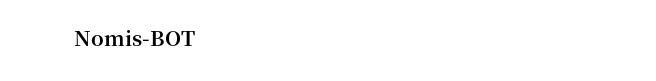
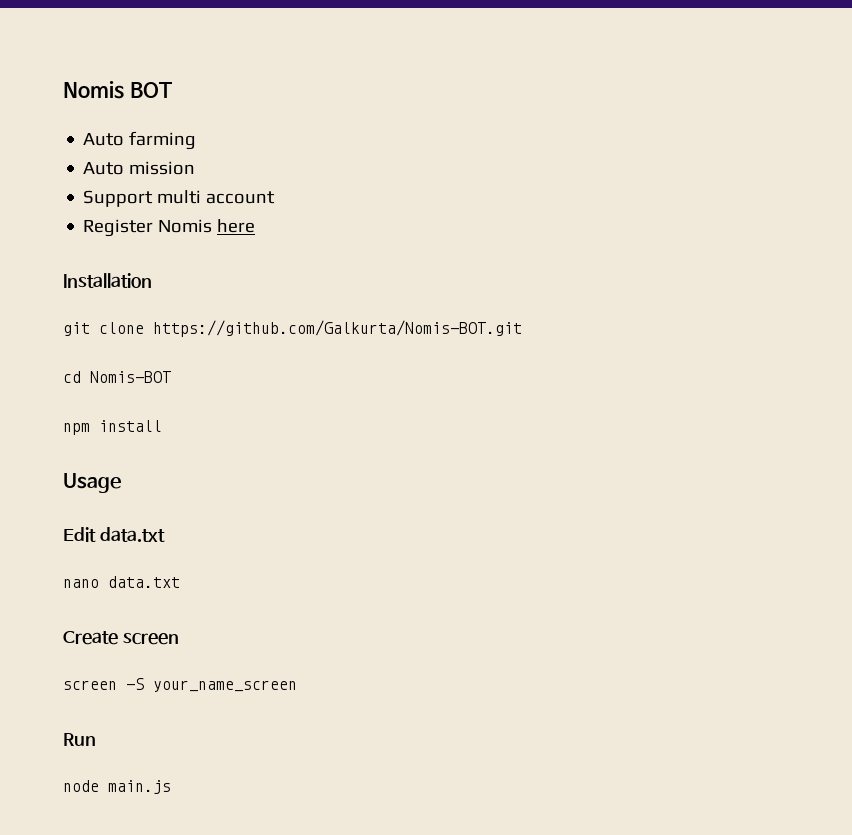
- Nomis-BOT
+ Nomis BOT
+ Auto farming
+ Auto mission
+ Support multi account
+ Register Nomis here
+ Installation
+ git clone https://github.com/Galkurta/Nomis-BOT.git
+ cd Nomis-BOT
+ npm install
+ Usage
+ Edit data.txt
+ nano data.txt
+ Create screen
+ screen -S your_name_screen
+ Run
+ node main.js

